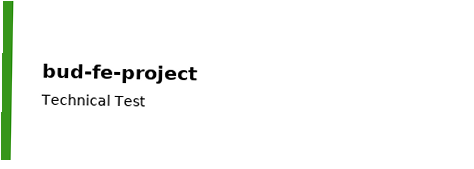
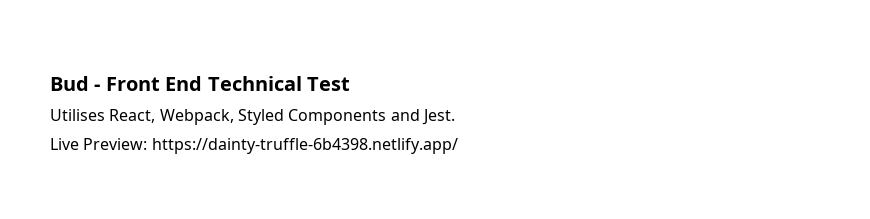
- bud-fe-project
- Technical Test
+ Bud - Front End Technical Test
+ Utilises React, Webpack, Styled Components and Jest.
+ Live Preview: https://dainty-truffle-6b4398.netlify.app/

